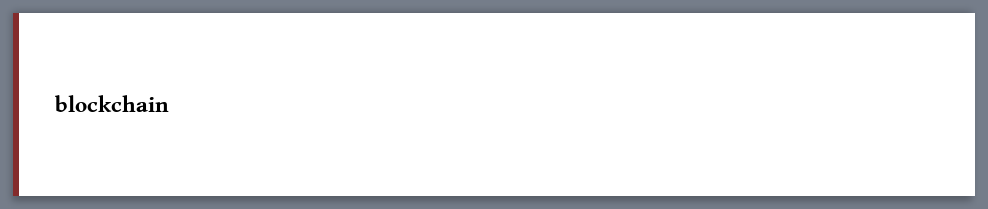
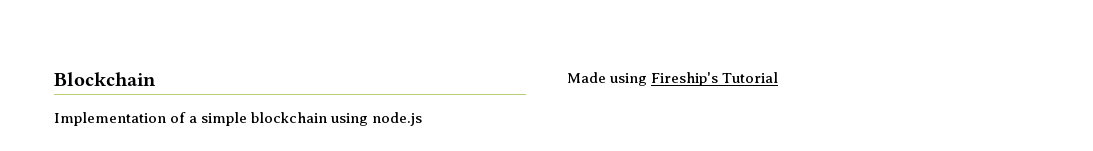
- blockchain
+ Blockchain
+ Implementation of a simple blockchain using node.js
+ Made using Fireship's Tutorial

